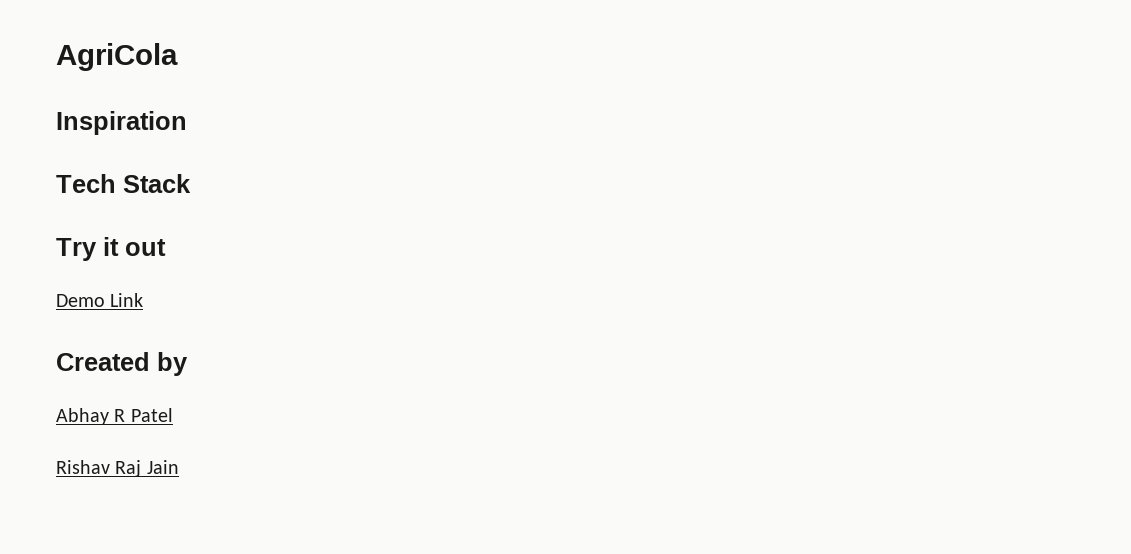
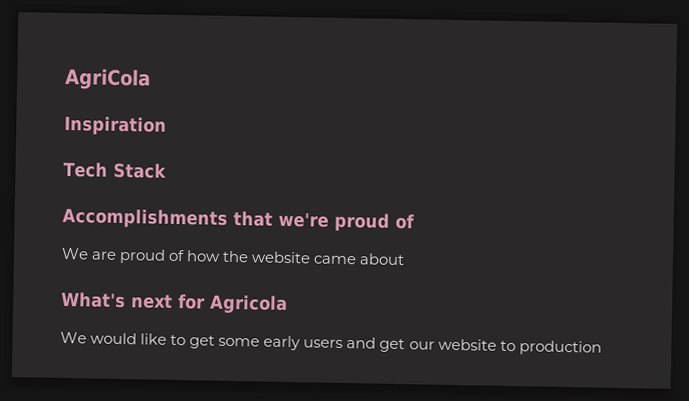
- Try it out
- Demo Link
- Created by
- Abhay R Patel
- Rishav Raj Jain
+ Accomplishments that we're proud of
+ We are proud of how the website came about
+ What's next for Agricola
+ We would like to get some early users and get our website to production

